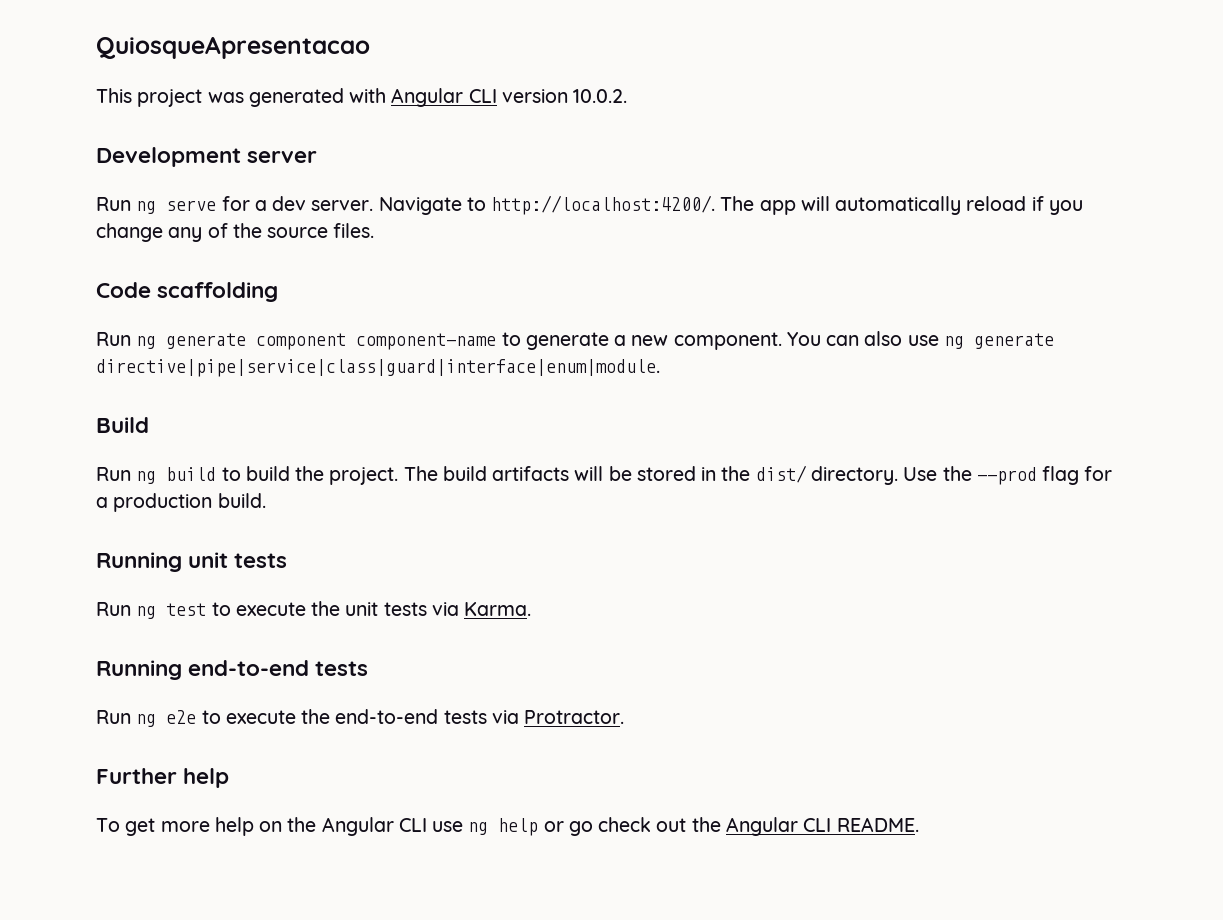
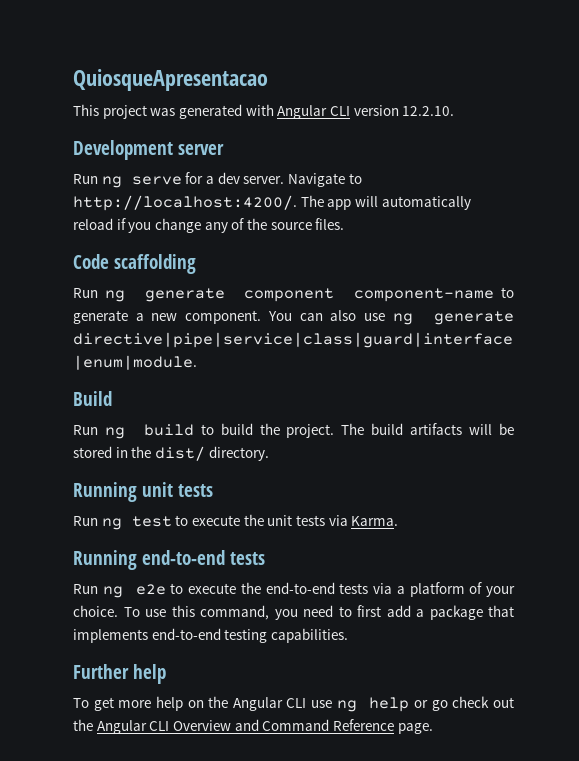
- This project was generated with Angular CLI version 10.0.2.
+ This project was generated with Angular CLI version 12.2.10.
- Use the --prod flag for a production build.
- Run ng e2e to execute the end-to-end tests via Protractor.
+ Run ng e2e to execute the end-to-end tests via a platform of your choice. To use this command, you need to first add a package that implements end-to-end testing capabilities.
- To get more help on the Angular CLI use ng help or go check out the Angular CLI README.
+ To get more help on the Angular CLI use ng help or go check out the Angular CLI Overview and Command Reference page.

